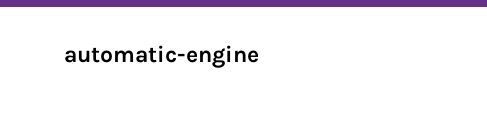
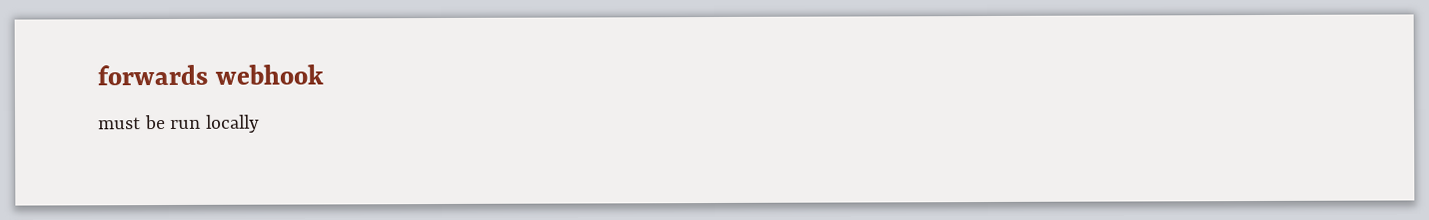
- automatic-engine
+ forwards webhook
+ must be run locally

